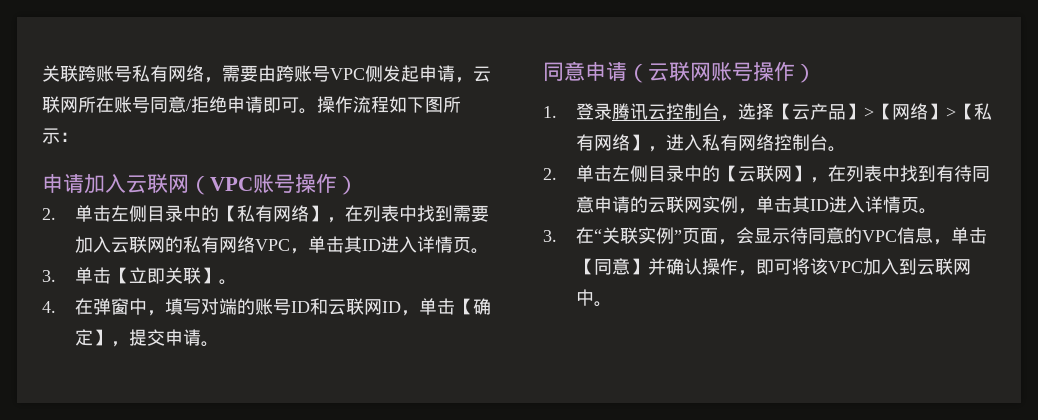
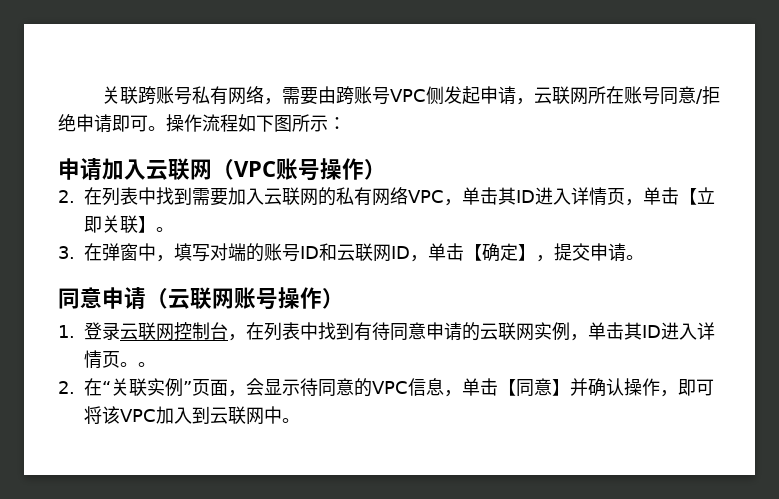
- 2.单击左侧目录中的【私有网络】，在列表中找到需要加入云联网的私有网络VPC，单击其ID进入详情页。
- 3.单击【立即关联】。
+ 2.在列表中找到需要加入云联网的私有网络VPC，单击其ID进入详情页，单击【立即关联】。
- 4.在弹窗中，填写对端的账号ID和云联网ID，单击【确定】，提交申请。
+ 3.在弹窗中，填写对端的账号ID和云联网ID，单击【确定】，提交申请。
- 1.登录腾讯云控制台，选择【云产品】>【网络】>【私有网络】，进入私有网络控制台。
- 2.单击左侧目录中的【云联网】，在列表中找到有待同意申请的云联网实例，单击其ID进入详情页。
- 3.在“关联实例”页面，会显示待同意的VPC信息，单击【同意】并确认操作，即可将该VPC加入到云联网中。
+ 1.登录云联网控制台，在列表中找到有待同意申请的云联网实例，单击其ID进入详情页。。
+ 2.在“关联实例”页面，会显示待同意的VPC信息，单击【同意】并确认操作，即可将该VPC加入到云联网中。

